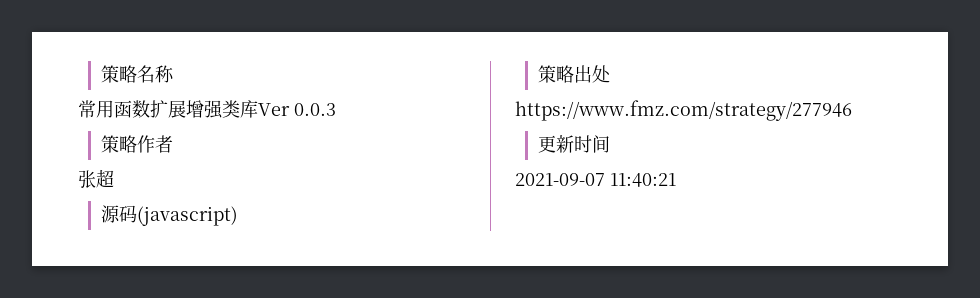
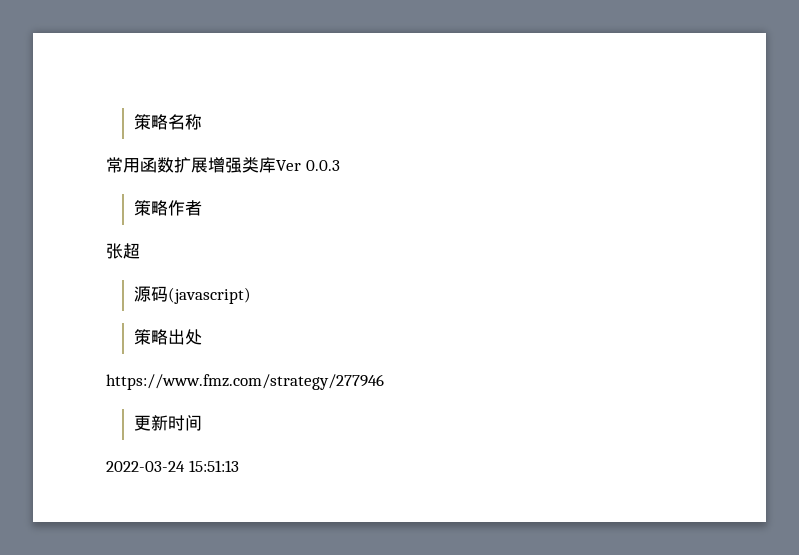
- 2021-09-07 11:40:21
+ 2022-03-24 15:51:13

